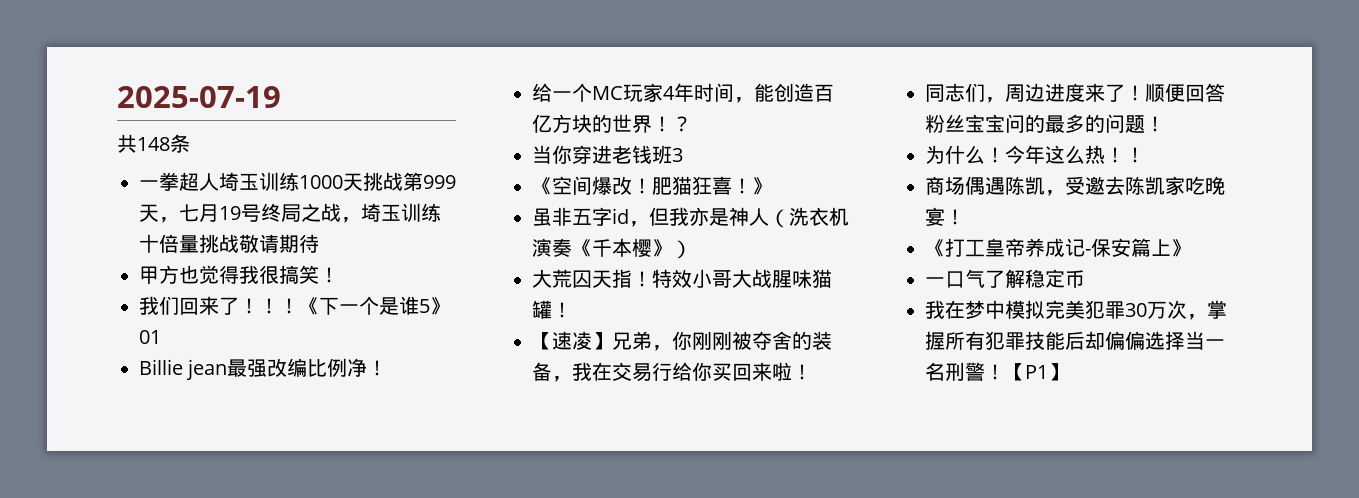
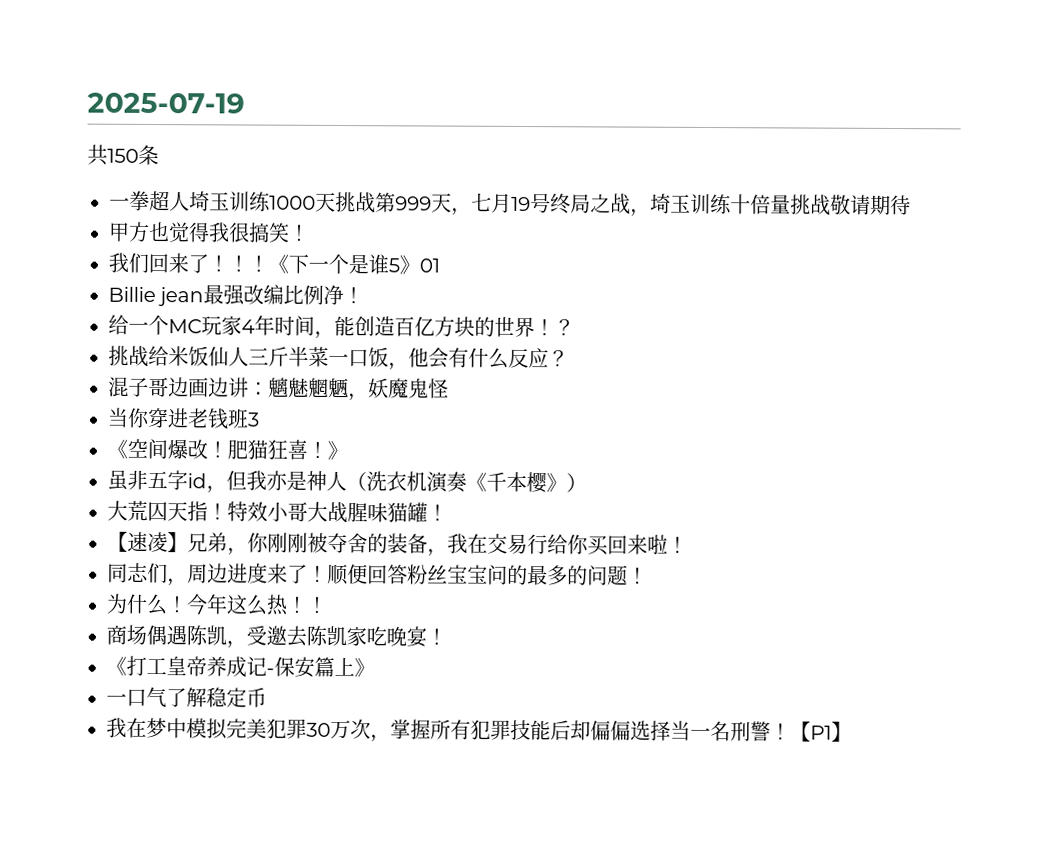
- 共148条
+ 共150条
+ 挑战给米饭仙人三斤半菜一口饭，他会有什么反应？
+ 混子哥边画边讲：魑魅魍魉，妖魔鬼怪

